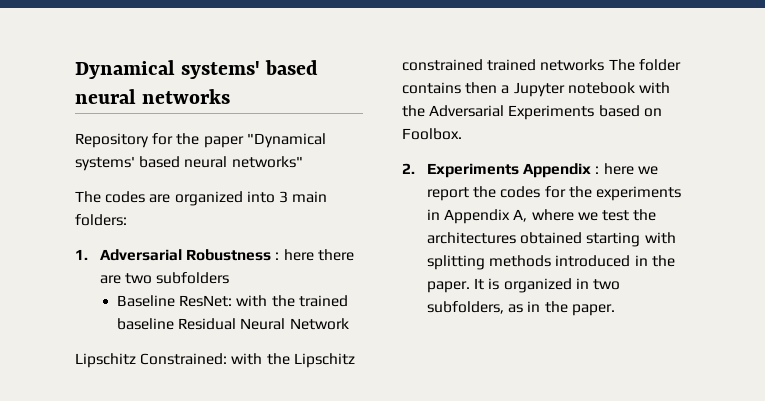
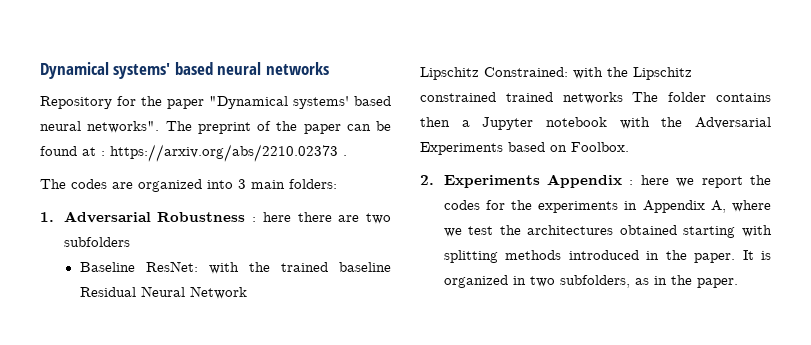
- Repository for the paper "Dynamical systems' based neural networks"
+ Repository for the paper "Dynamical systems' based neural networks". The preprint of the paper can be found at : https://arxiv.org/abs/2210.02373 .

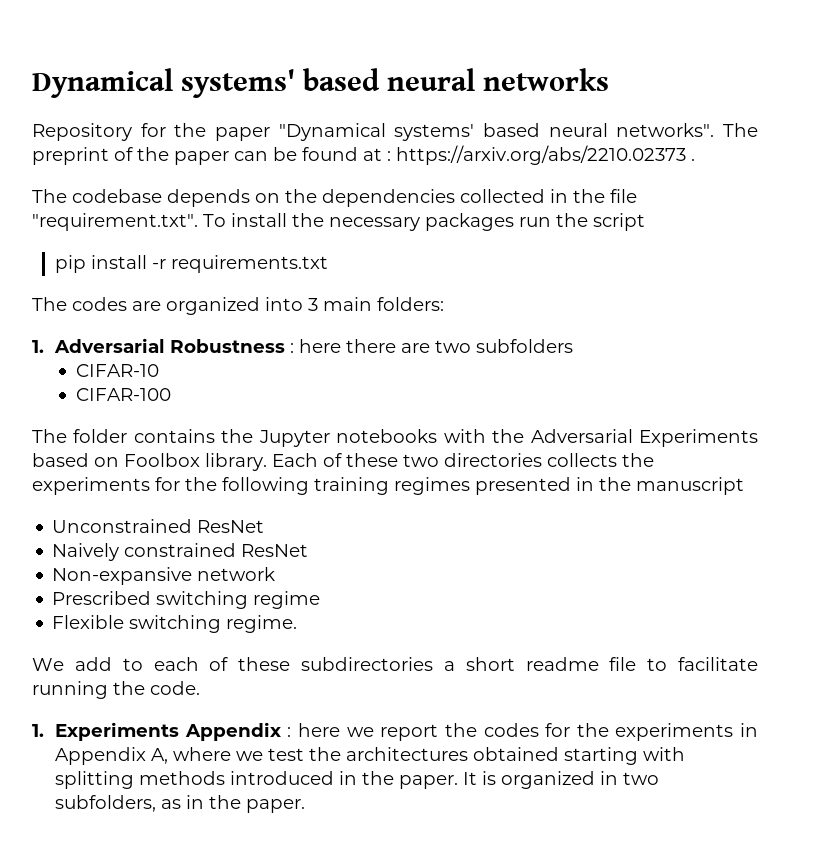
+ The codebase depends on the dependencies collected in the file "requirement.txt". To install the necessary packages run the script
+ pip install -r requirements.txt
- Baseline ResNet: with the trained baseline Residual Neural Network
- Lipschitz Constrained: with the Lipschitz constrained trained networks The folder contains then a Jupyter notebook with the Adversarial Experiments based on Foolbox.
- 2. Experiments Appendix : here we report the codes for the experiments in Appendix A, where we test the architectures obtained starting with splitting methods introduced in the paper.
+ CIFAR-10
+ CIFAR-100
+ The folder contains the Jupyter notebooks with the Adversarial Experiments based on Foolbox library. Each of these two directories collects the experiments for the following training regimes presented in the manuscript
+ Unconstrained ResNet
+ Naively constrained ResNet
+ Non-expansive network
+ Prescribed switching regime
+ Flexible switching regime.
+ We add to each of these subdirectories a short readme file to facilitate running the code.
+ 1. Experiments Appendix : here we report the codes for the experiments in Appendix A, where we test the architectures obtained starting with splitting methods introduced in the paper.

